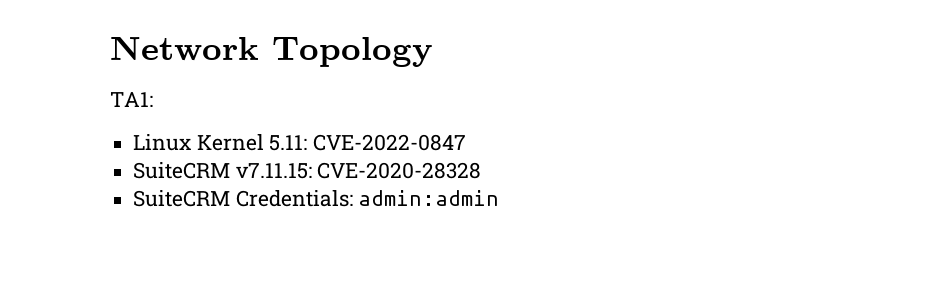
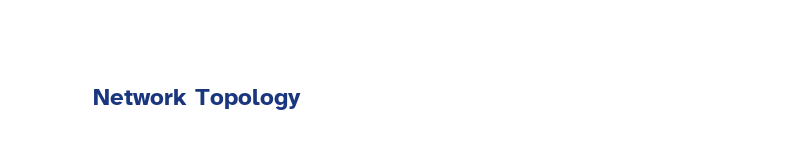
- TA1:
- Linux Kernel 5.11: CVE-2022-0847
- SuiteCRM v7.11.15: CVE-2020-28328
- SuiteCRM Credentials: admin:admin

